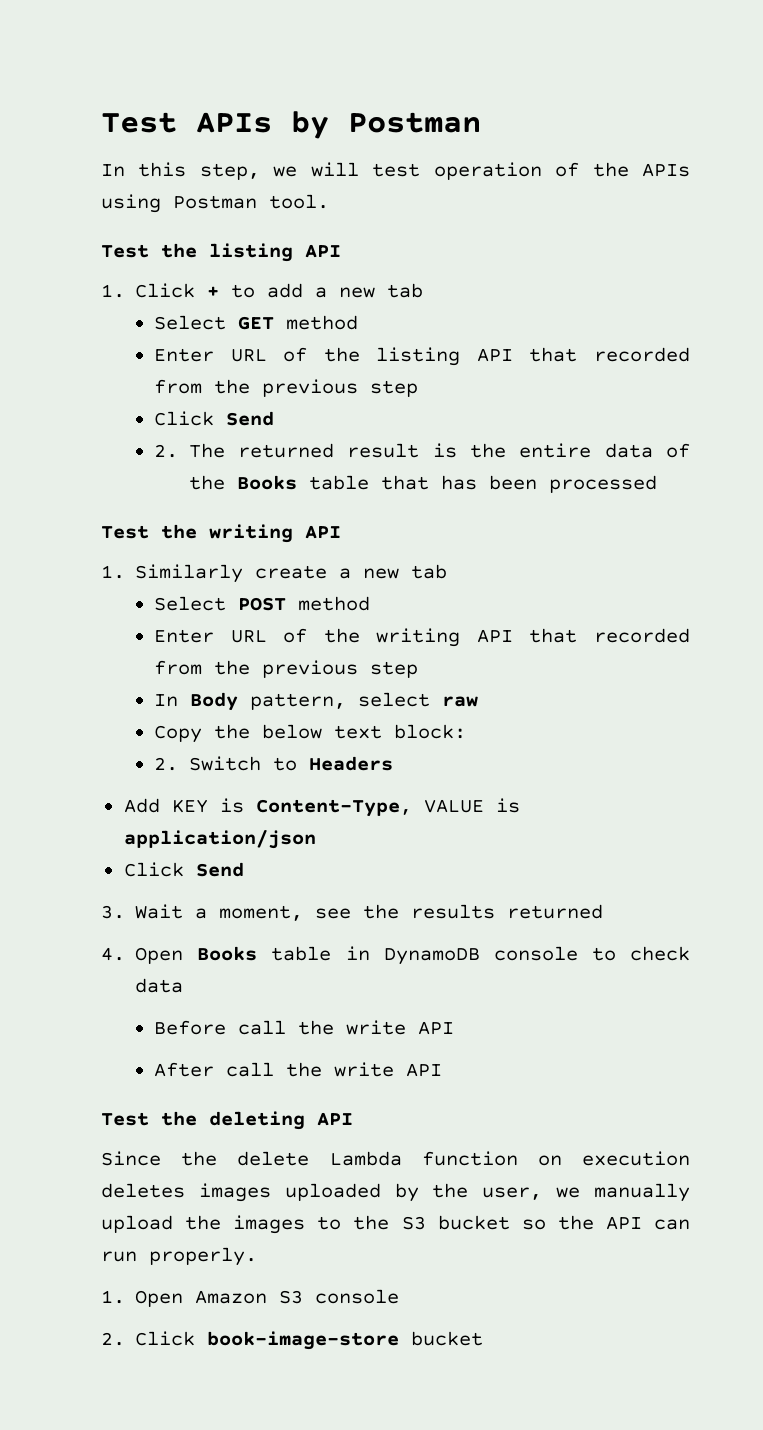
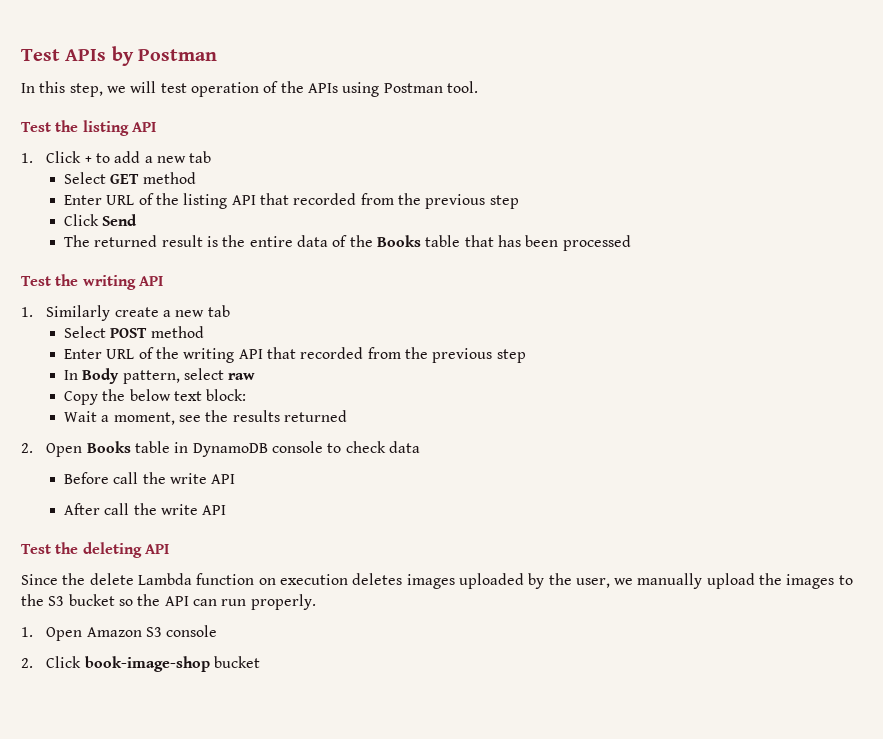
- 2. The returned result is the entire data of the Books table that has been processed
+ The returned result is the entire data of the Books table that has been processed
- 2. Switch to Headers
- Add KEY is Content-Type, VALUE is application/json
- Click Send
- 3. Wait a moment, see the results returned
+ Wait a moment, see the results returned
- 4. Open Books table in DynamoDB console to check data
+ 2. Open Books table in DynamoDB console to check data
- 2. Click book-image-store bucket
+ 2. Click book-image-shop bucket

